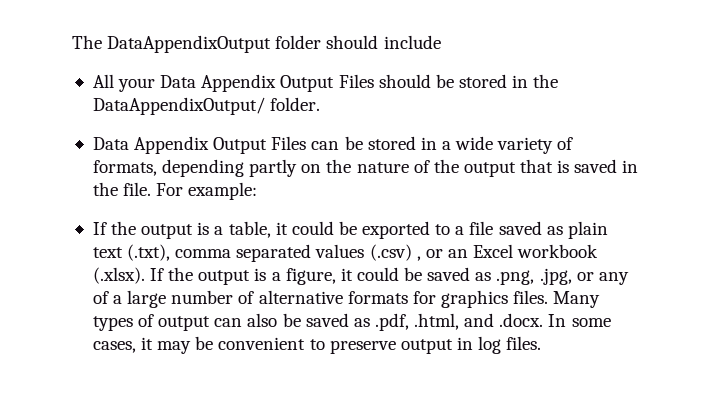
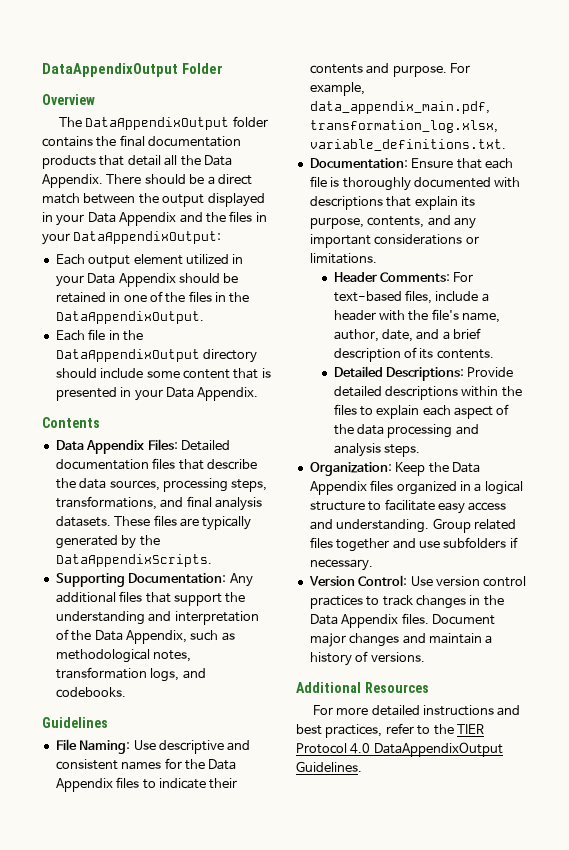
- The DataAppendixOutput folder should include
- All your Data Appendix Output Files should be stored in the DataAppendixOutput/ folder.
- Data Appendix Output Files can be stored in a wide variety of formats, depending partly on the nature of the output that is saved in the file. For example:
- If the output is a table, it could be exported to a file saved as plain text (.txt), comma separated values (.csv) , or an Excel workbook (.xlsx). If the output is a figure, it could be saved as .png, .jpg, or any of a large number of alternative formats for graphics files. Many types of output can also be saved as .pdf, .html, and .docx. In some cases, it may be convenient to preserve output in log files.
+ DataAppendixOutput Folder
+ Overview
+ The DataAppendixOutput folder contains the final documentation products that detail all the Data Appendix. There should be a direct match between the output displayed in your Data Appendix and the files in your DataAppendixOutput:
+ Each output element utilized in your Data Appendix should be retained in one of the files in the DataAppendixOutput.
+ Each file in the DataAppendixOutput directory should include some content that is presented in your Data Appendix.
+ Contents
+ Data Appendix Files: Detailed documentation files that describe the data sources, processing steps, transformations, and final analysis datasets. These files are typically generated by the DataAppendixScripts.
+ Supporting Documentation: Any additional files that support the understanding and interpretation of the Data Appendix, such as methodological notes, transformation logs, and codebooks.
+ Guidelines
+ File Naming: Use descriptive and consistent names for the Data Appendix files to indicate their contents and purpose. For example, data_appendix_main.pdf, transformation_log.xlsx, variable_definitions.txt.
+ Documentation: Ensure that each file is thoroughly documented with descriptions that explain its purpose, contents, and any important considerations or limitations.
+ Header Comments: For text-based files, include a header with the file's name, author, date, and a brief description of its contents.
+ Detailed Descriptions: Provide detailed descriptions within the files to explain each aspect of the data processing and analysis steps.
+ Organization: Keep the Data Appendix files organized in a logical structure to facilitate easy access and understanding. Group related files together and use subfolders if necessary.
+ Version Control: Use version control practices to track changes in the Data Appendix files. Document major changes and maintain a history of versions.
+ Additional Resources
+ For more detailed instructions and best practices, refer to the TIER Protocol 4.0 DataAppendixOutput Guidelines.

